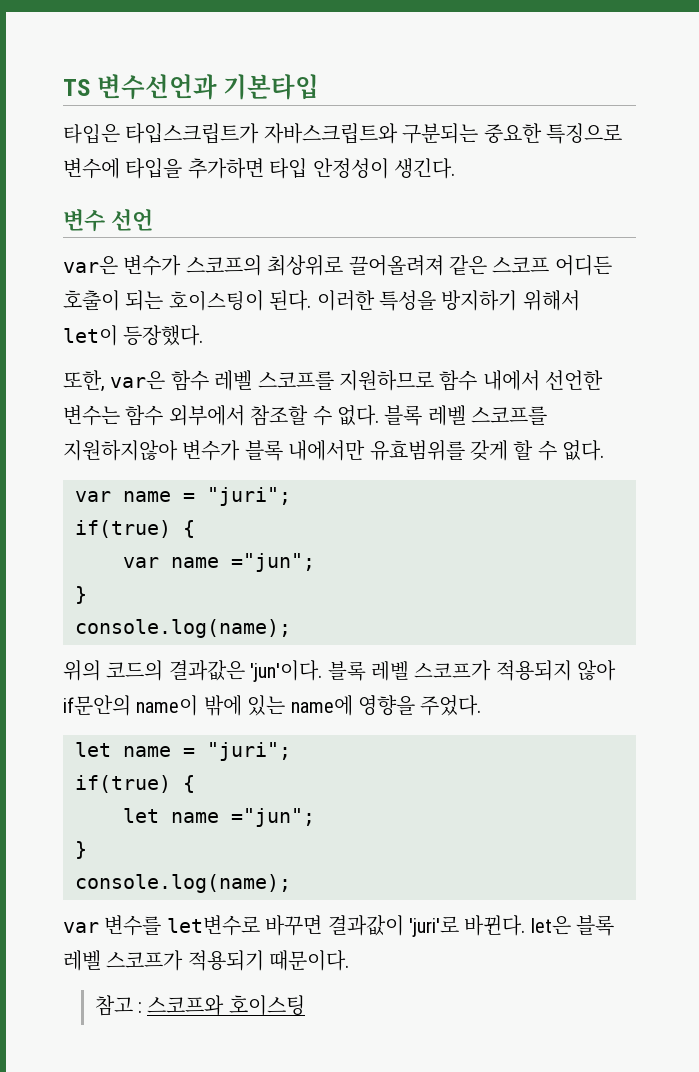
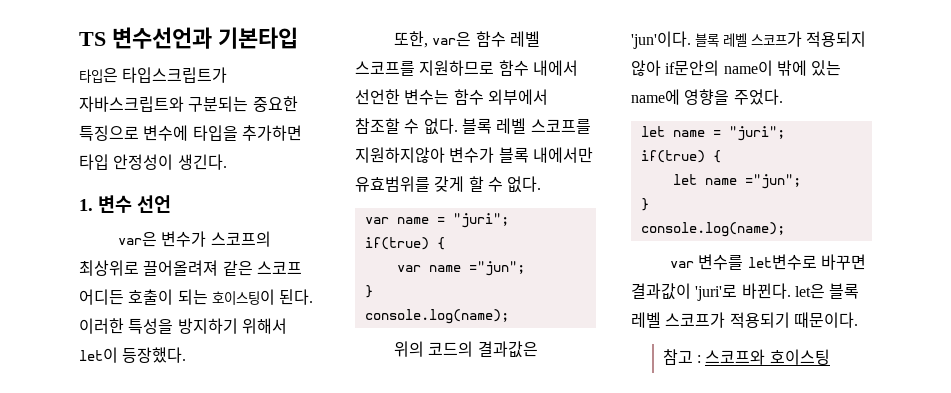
- 변수 선언
+ 1. 변수 선언

